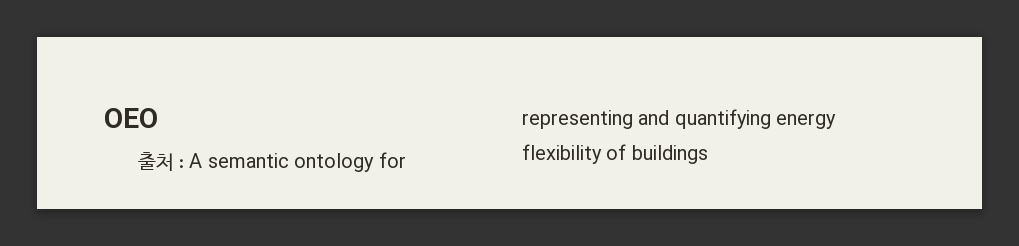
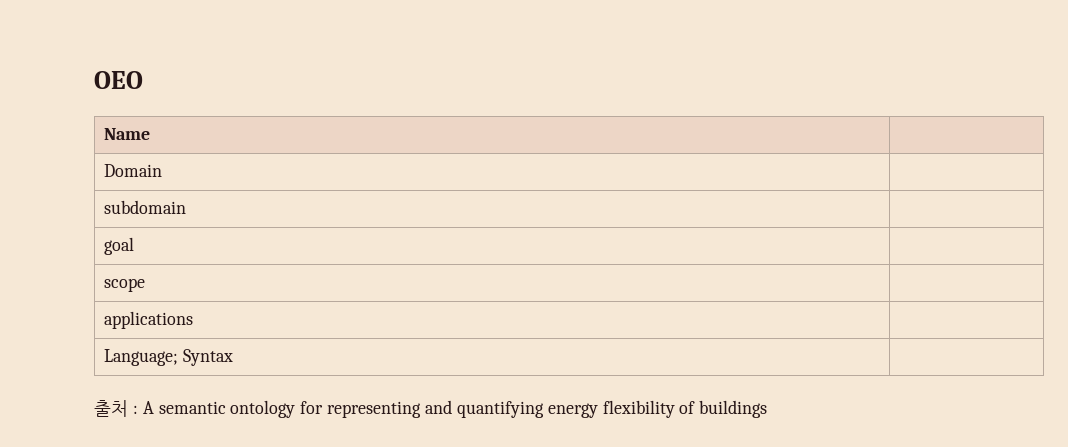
+ Name |
+ Domain |
+ subdomain |
+ goal |
+ scope |
+ applications |
+ Language; Syntax |

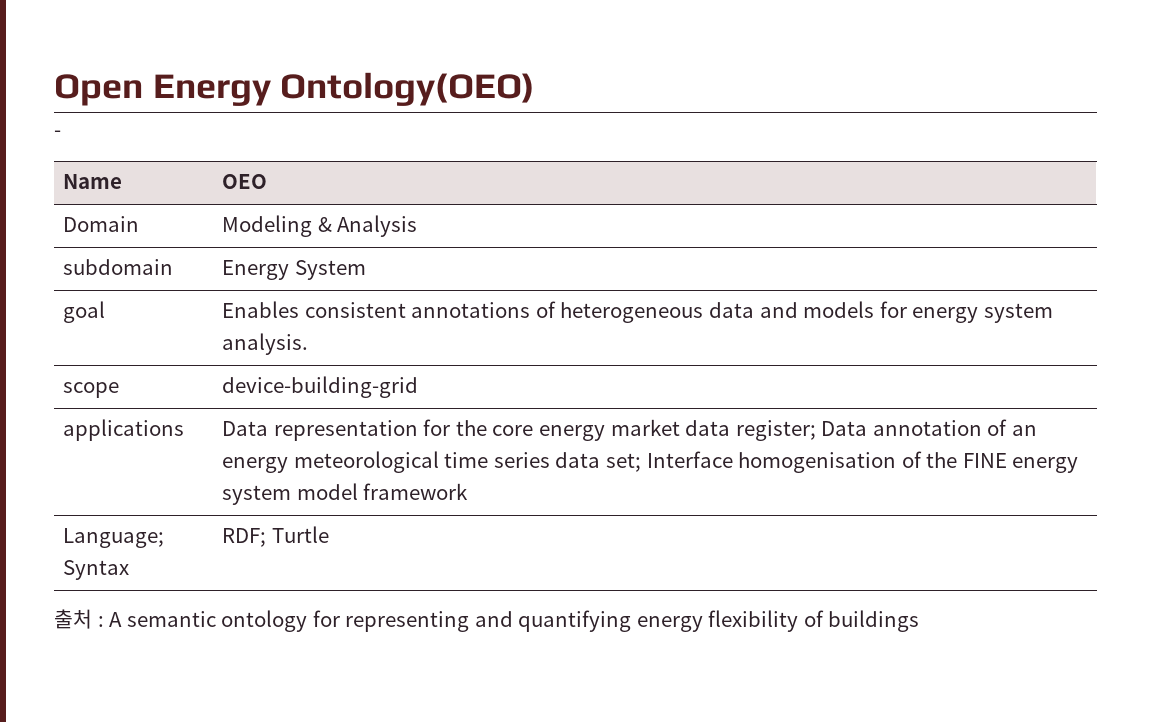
- OEO
+ Open Energy Ontology(OEO)
+ -
- Name |
+ Name | OEO
- Domain |
+ Domain | Modeling & Analysis
- subdomain |
+ subdomain | Energy System
- goal |
+ goal | Enables consistent annotations of heterogeneous data and models for energy system analysis.
- scope |
+ scope | device-building-grid
- applications |
+ applications | Data representation for the core energy market data register; Data annotation of an energy meteorological time series data set; Interface homogenisation of the FINE energy system model framework
- Language; Syntax |
+ Language; Syntax | RDF; Turtle

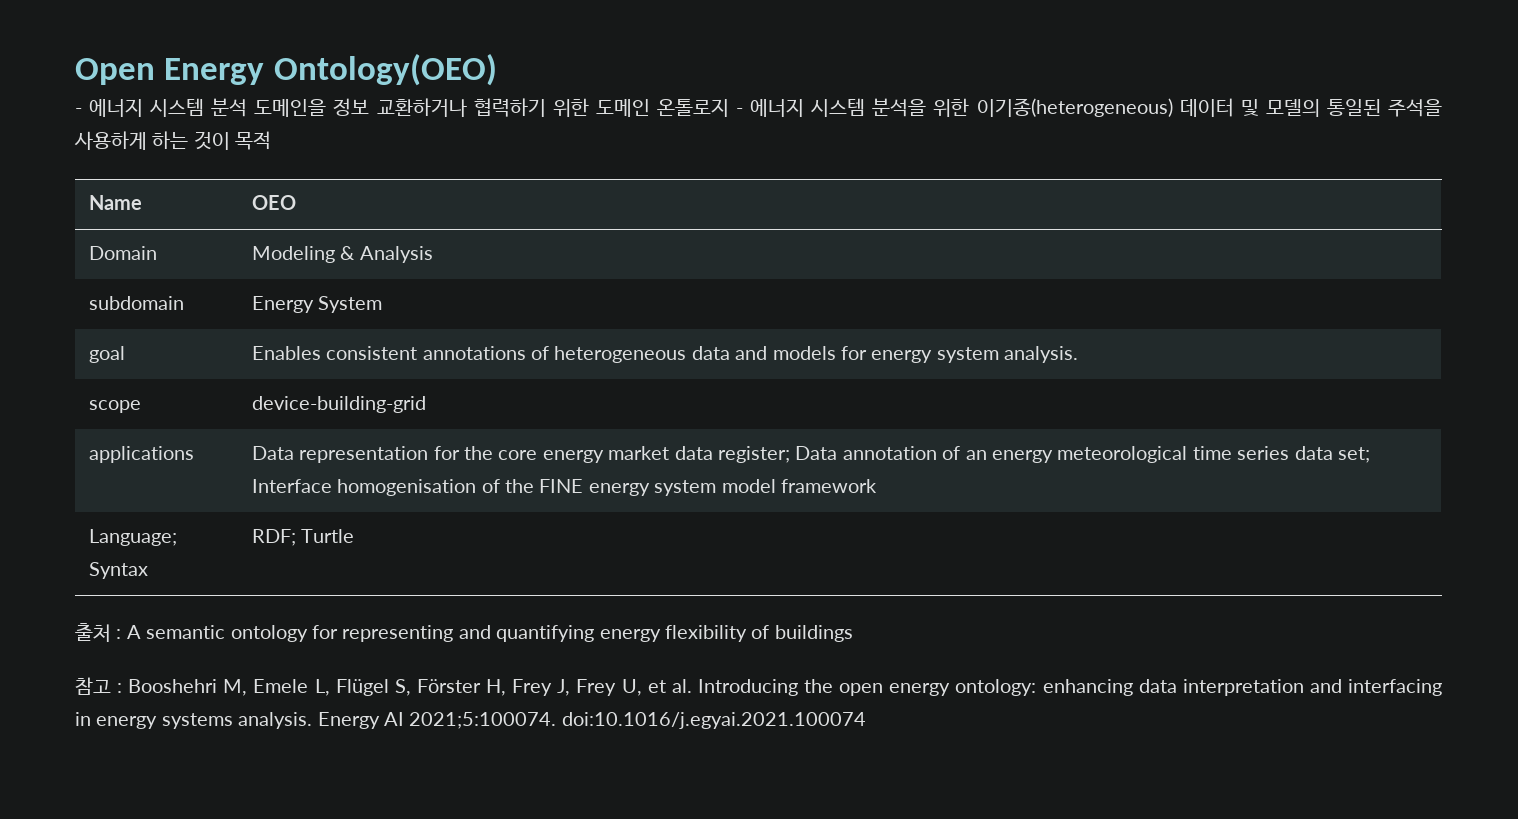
- -
+ - 에너지 시스템 분석 도메인을 정보 교환하거나 협력하기 위한 도메인 온톨로지 - 에너지 시스템 분석을 위한 이기종(heterogeneous) 데이터 및 모델의 통일된 주석을 사용하게 하는 것이 목적
+ 참고 : Booshehri M, Emele L, Flügel S, Förster H, Frey J, Frey U, et al. Introducing the open energy ontology: enhancing data interpretation and interfacing in energy systems analysis. Energy AI 2021;5:100074. doi:10.1016/j.egyai.2021.100074

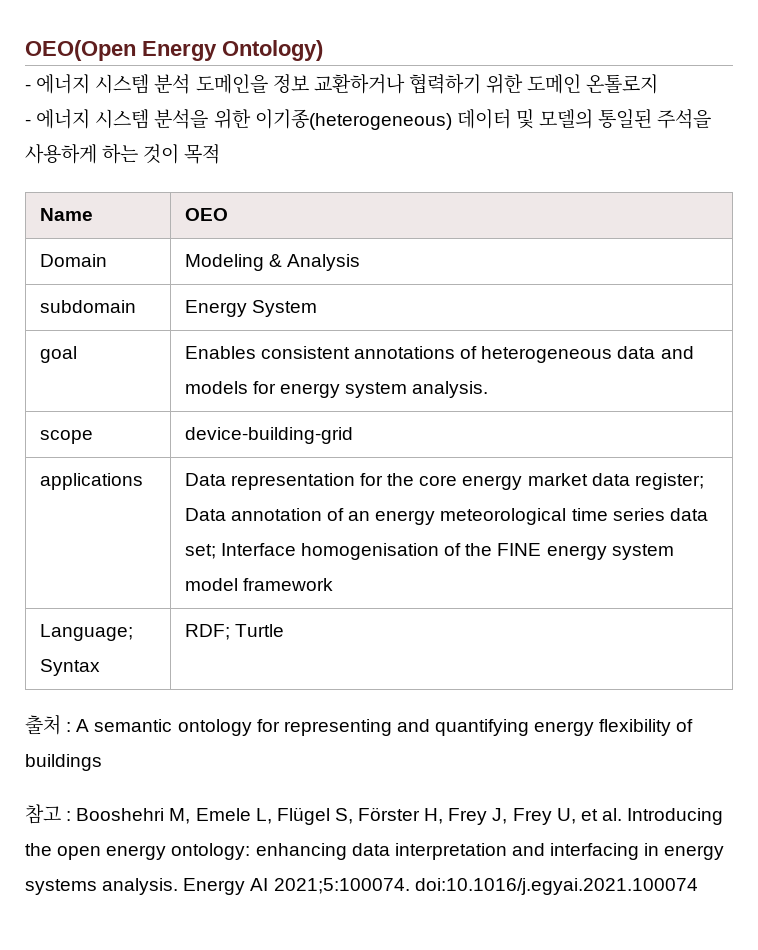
- Open Energy Ontology(OEO)
+ OEO(Open Energy Ontology)
- - 에너지 시스템 분석 도메인을 정보 교환하거나 협력하기 위한 도메인 온톨로지 - 에너지 시스템 분석을 위한 이기종(heterogeneous) 데이터 및 모델의 통일된 주석을 사용하게 하는 것이 목적
+ - 에너지 시스템 분석 도메인을 정보 교환하거나 협력하기 위한 도메인 온톨로지
+ - 에너지 시스템 분석을 위한 이기종(heterogeneous) 데이터 및 모델의 통일된 주석을 사용하게 하는 것이 목적

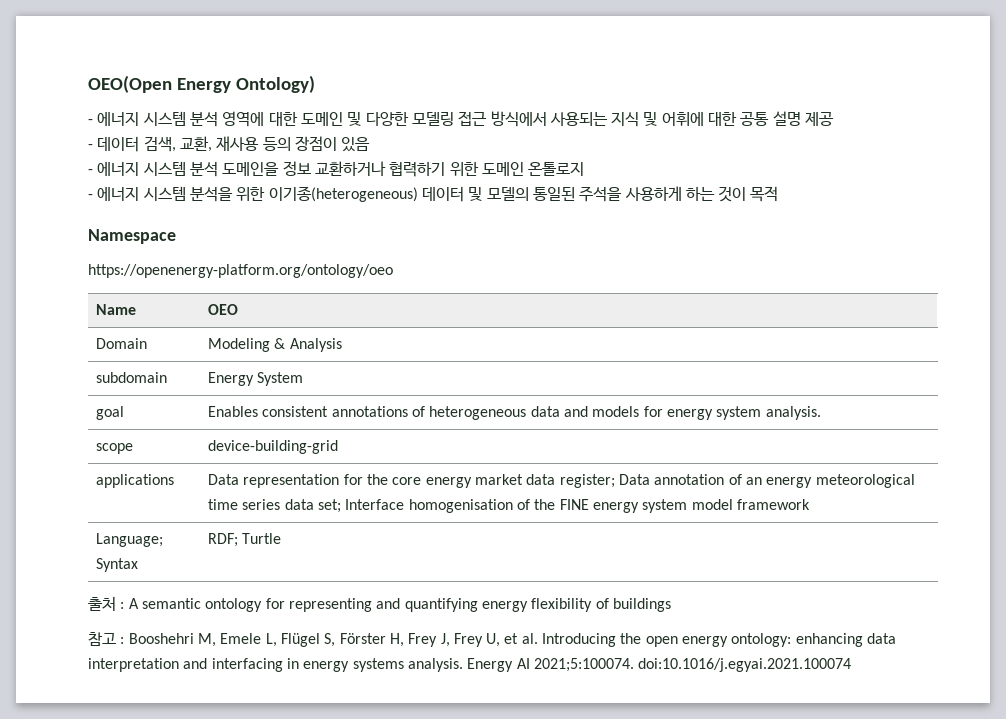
+ - 에너지 시스템 분석 영역에 대한 도메인 및 다양한 모델링 접근 방식에서 사용되는 지식 및 어휘에 대한 공통 설명 제공
+ - 데이터 검색, 교환, 재사용 등의 장점이 있음
+ Namespace
+ https://openenergy-platform.org/ontology/oeo

